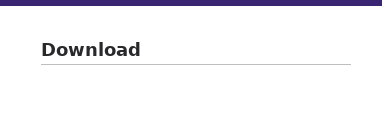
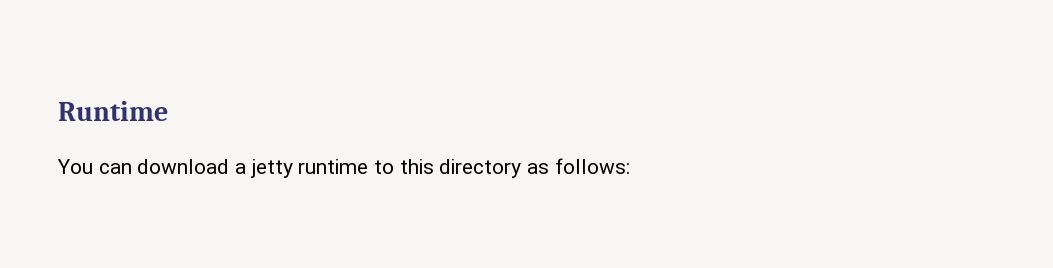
- Download
+ Runtime
+ You can download a jetty runtime to this directory as follows:

